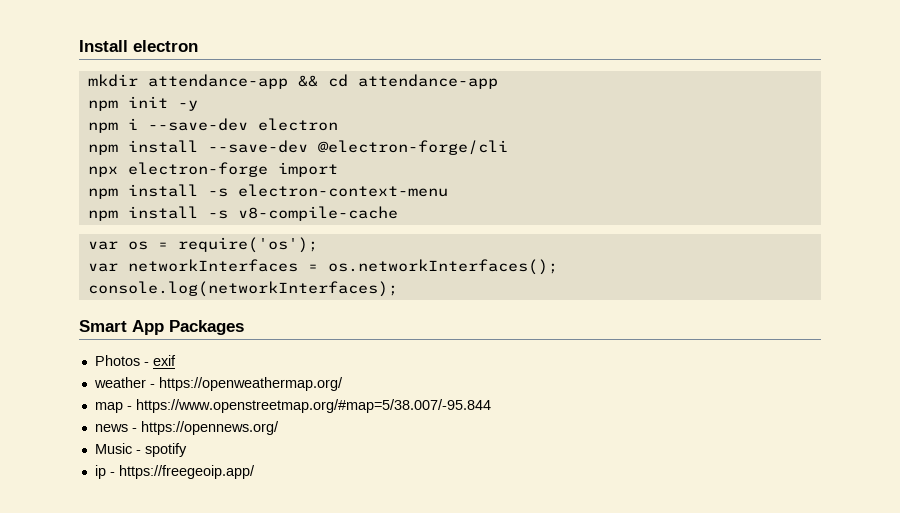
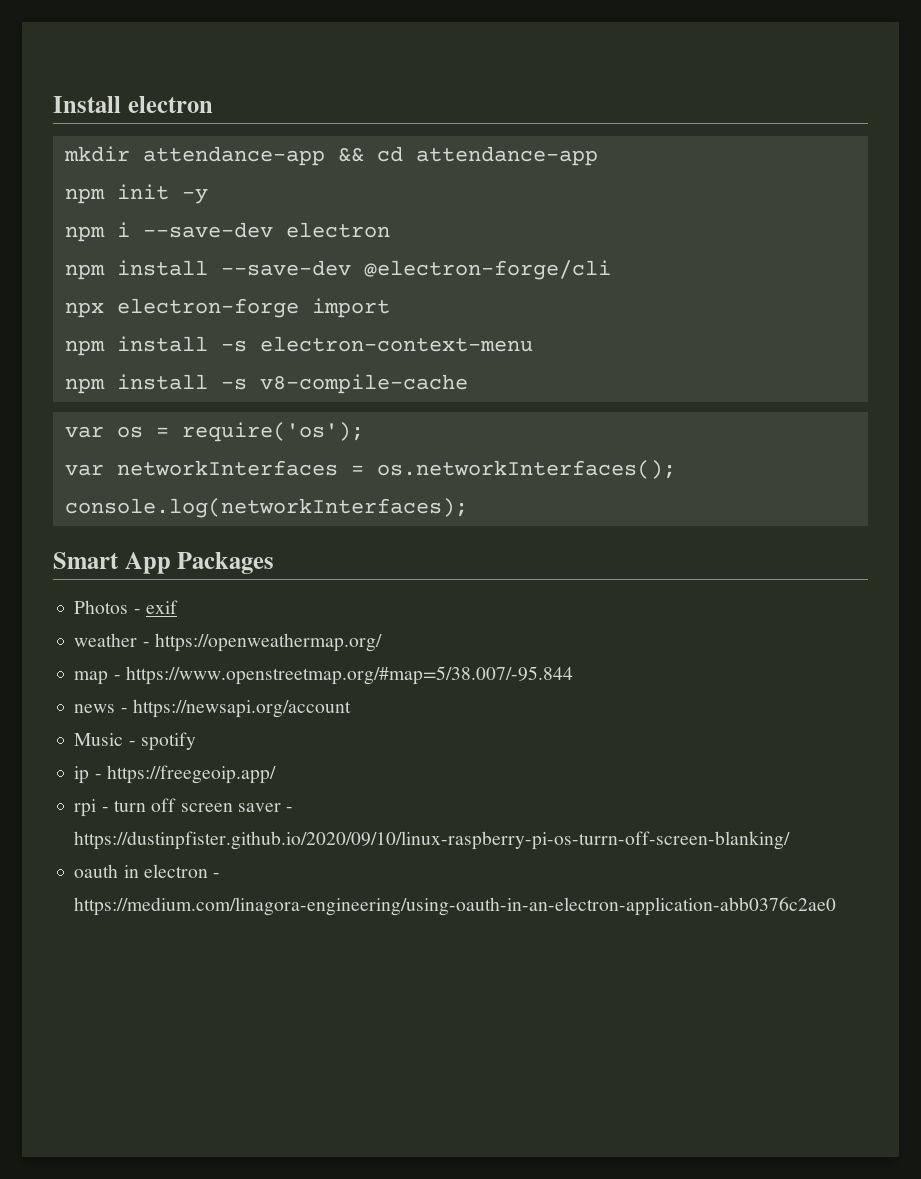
- news - https://opennews.org/
+ news - https://newsapi.org/account
+ rpi - turn off screen saver - https://dustinpfister.github.io/2020/09/10/linux-raspberry-pi-os-turrn-off-screen-blanking/
+ oauth in electron - https://medium.com/linagora-engineering/using-oauth-in-an-electron-application-abb0376c2ae0

